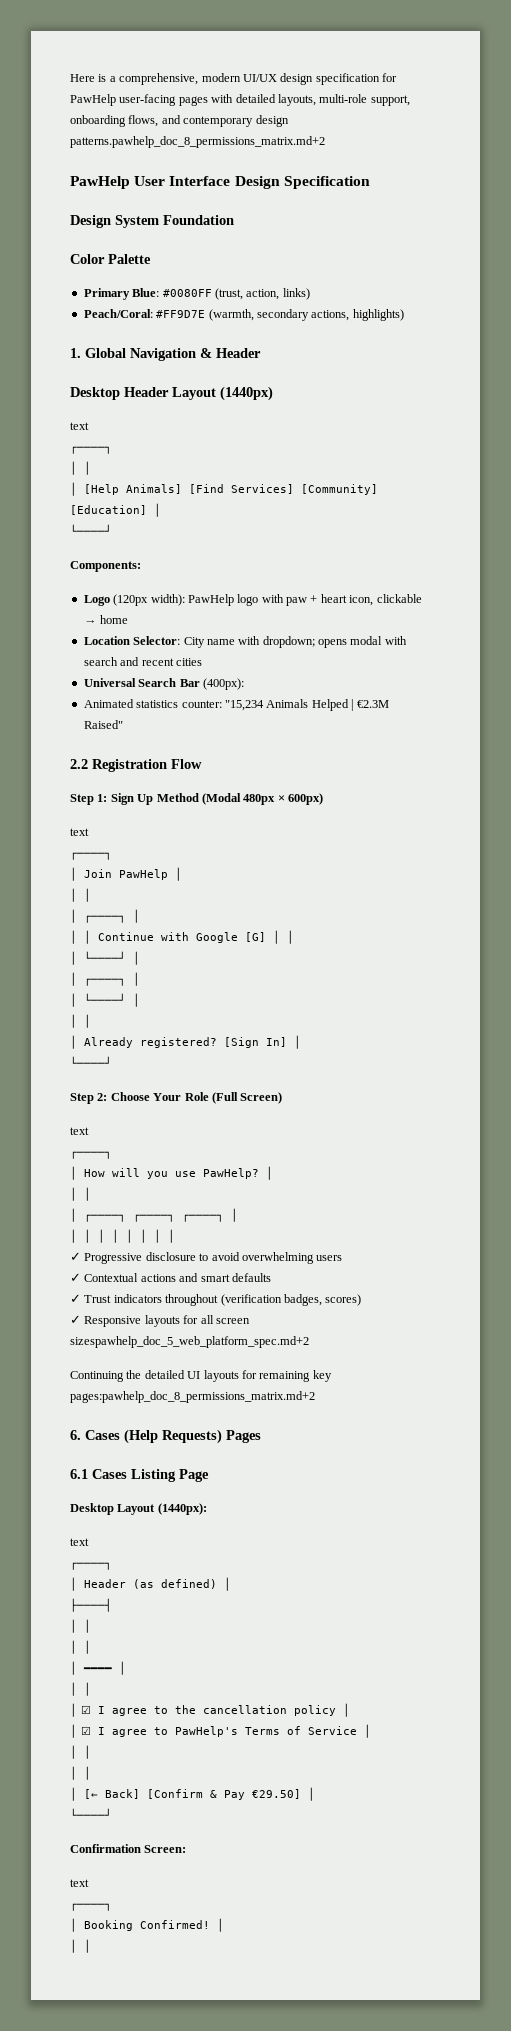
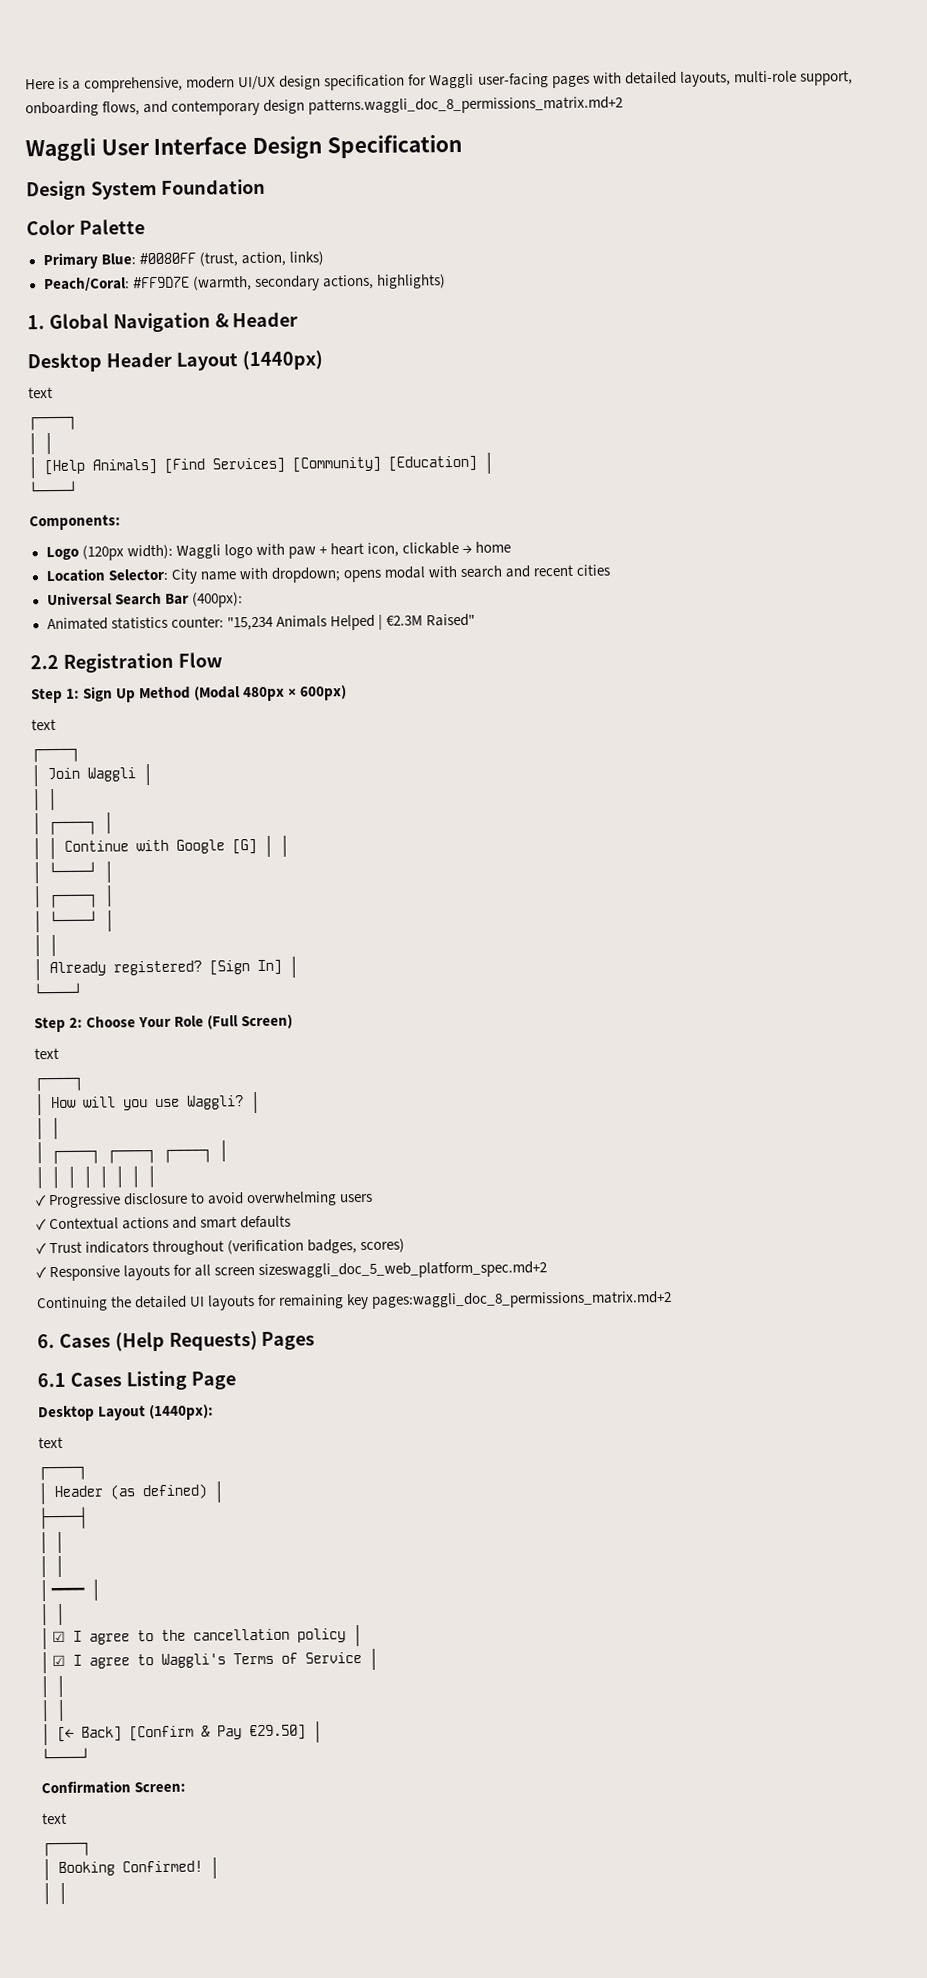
- Here is a comprehensive, modern UI/UX design specification for PawHelp user-facing pages with detailed layouts, multi-role support, onboarding flows, and contemporary design patterns.pawhelp_doc_8_permissions_matrix.md+2
- PawHelp User Interface Design Specification
+ Here is a comprehensive, modern UI/UX design specification for Waggli user-facing pages with detailed layouts, multi-role support, onboarding flows, and contemporary design patterns.waggli_doc_8_permissions_matrix.md+2
+ Waggli User Interface Design Specification
- Logo (120px width): PawHelp logo with paw + heart icon, clickable → home
+ Logo (120px width): Waggli logo with paw + heart icon, clickable → home
- │ Join PawHelp │
+ │ Join Waggli │
- │ How will you use PawHelp?
+ │ How will you use Waggli?
- ✓ Responsive layouts for all screen sizespawhelp_doc_5_web_platform_spec.md+2
+ ✓ Responsive layouts for all screen sizeswaggli_doc_5_web_platform_spec.md+2
- Continuing the detailed UI layouts for remaining key pages:pawhelp_doc_8_permissions_matrix.md+2
+ Continuing the detailed UI layouts for remaining key pages:waggli_doc_8_permissions_matrix.md+2
- │ ☑ I agree to PawHelp's Terms of Service │
+ │ ☑ I agree to Waggli's Terms of Service │

